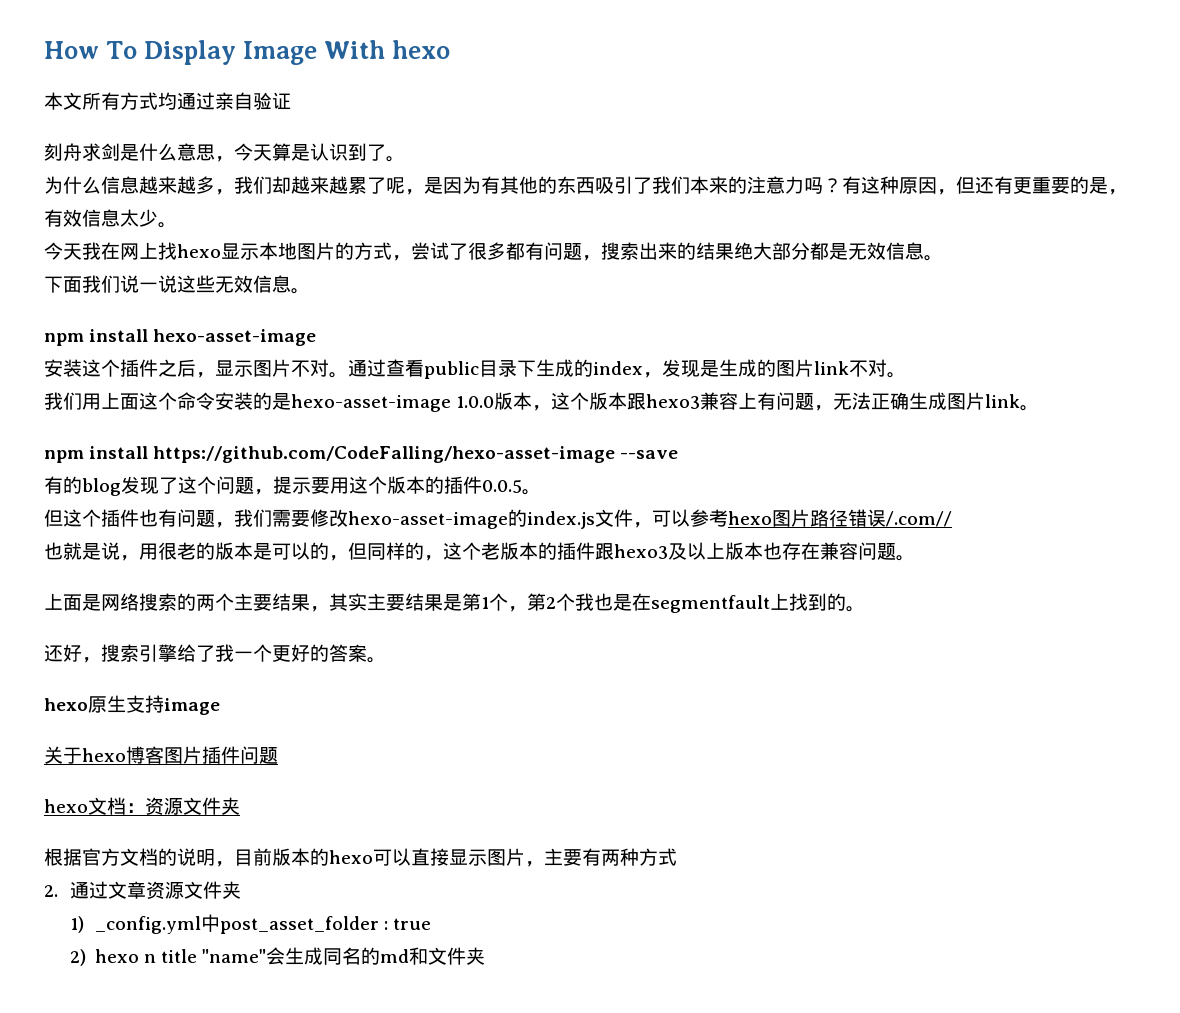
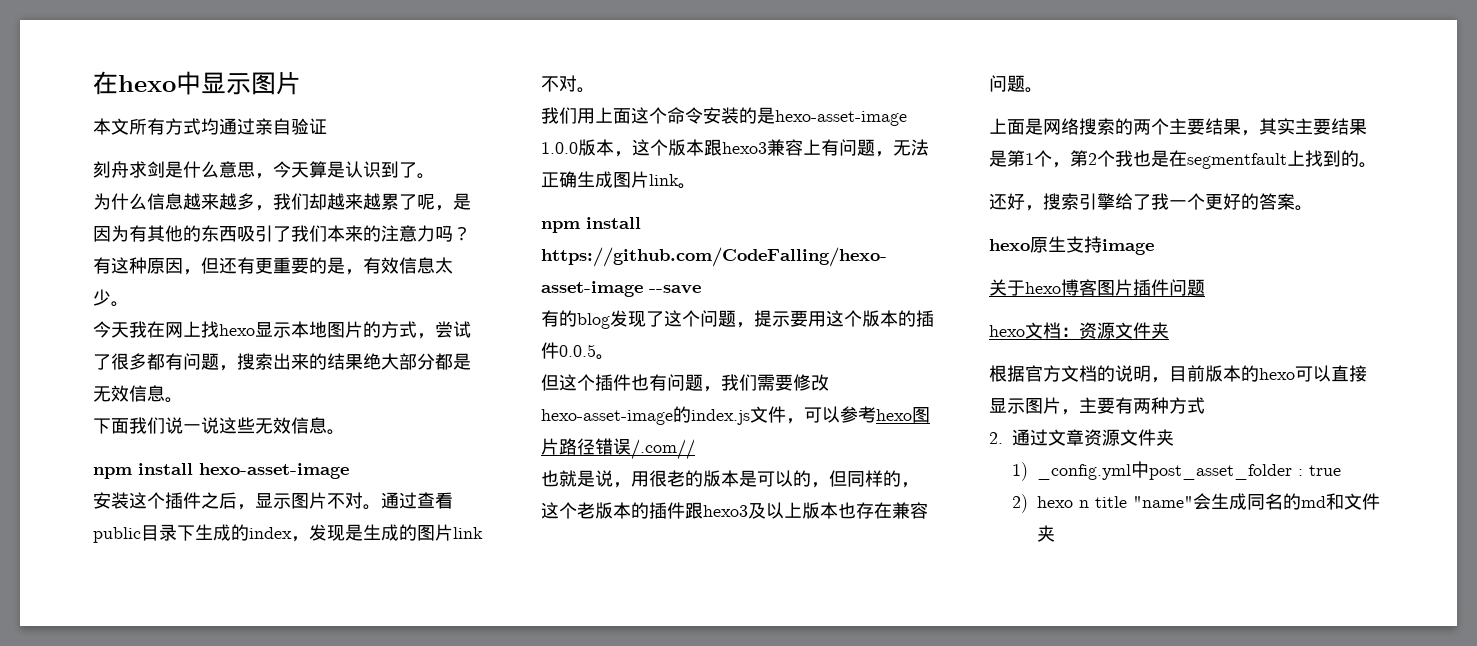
- How To Display Image With hexo
+ 在hexo中显示图片

